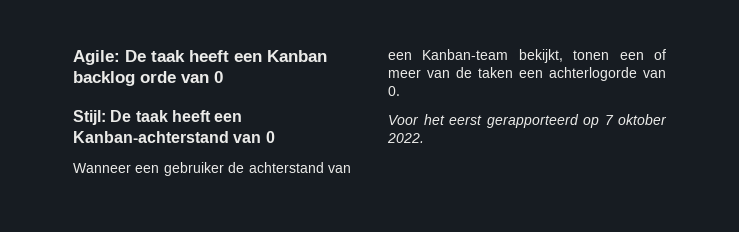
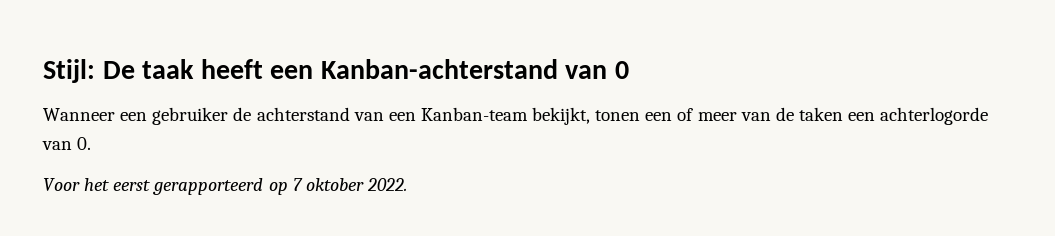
- Agile: De taak heeft een Kanban backlog orde van 0

